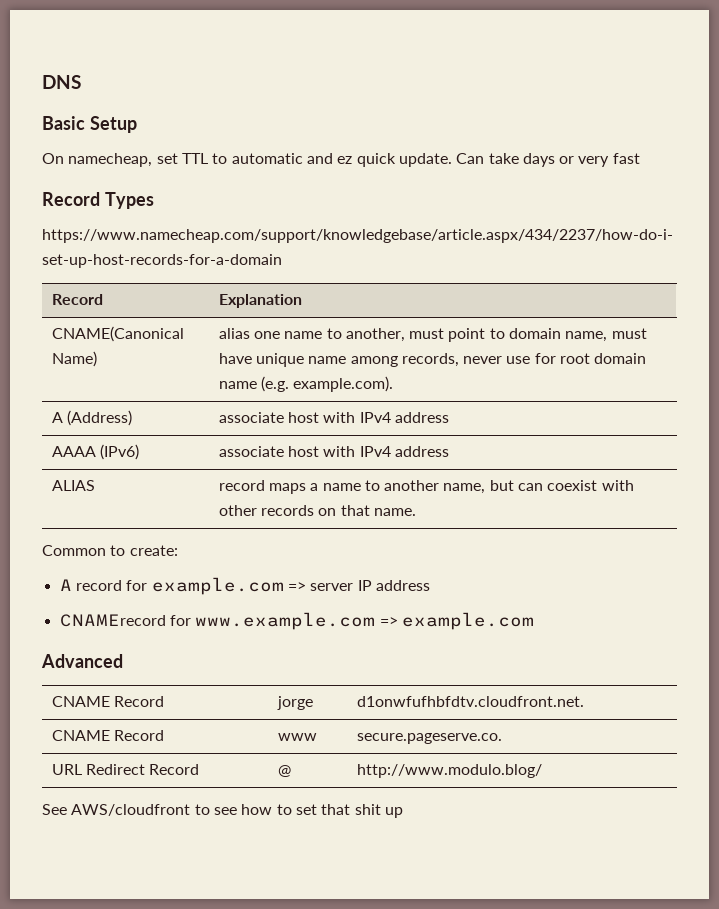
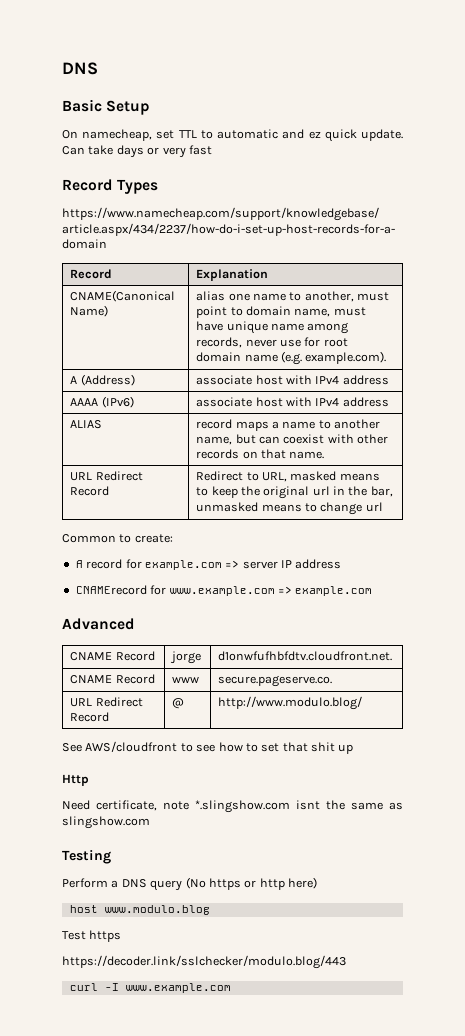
+ URL Redirect Record | Redirect to URL, masked means to keep the original url in the bar, unmasked means to change url
+ Http
+ Need certificate, note *.slingshow.com isnt the same as slingshow.com
+ Testing
+ Perform a DNS query (No https or http here)
+ host www.modulo.blog
+ Test https
+ https://decoder.link/sslchecker/modulo.blog/443
+ curl -I www.example.com

